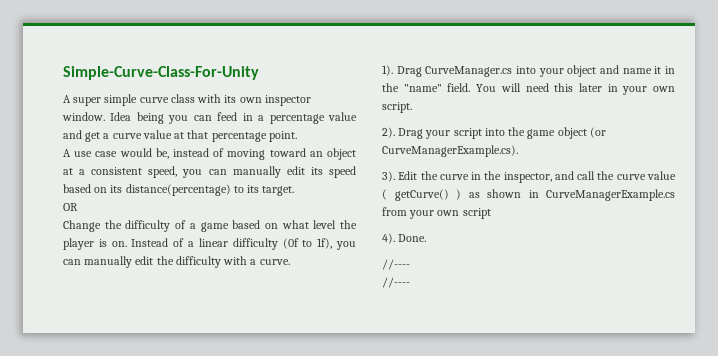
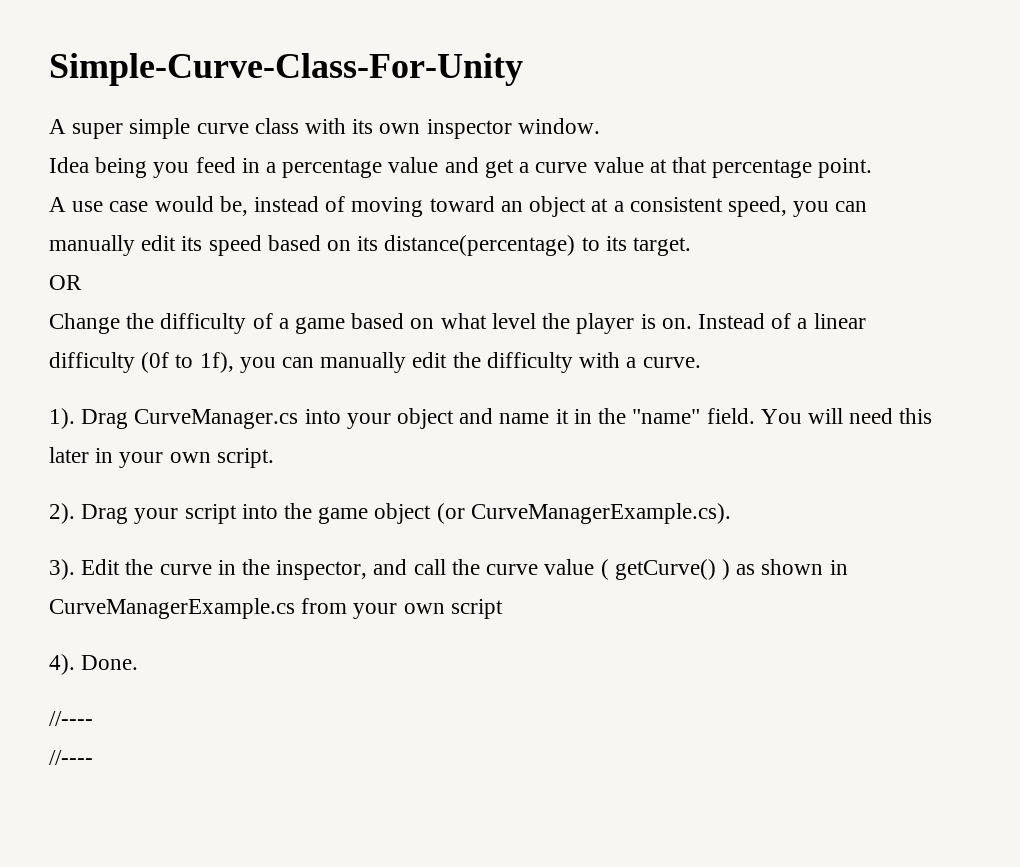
- A super simple curve class with its own inspector window. Idea being you can feed in a percentage value and get a curve value at that percentage point.
+ A super simple curve class with its own inspector window.
+ Idea being you feed in a percentage value and get a curve value at that percentage point.

